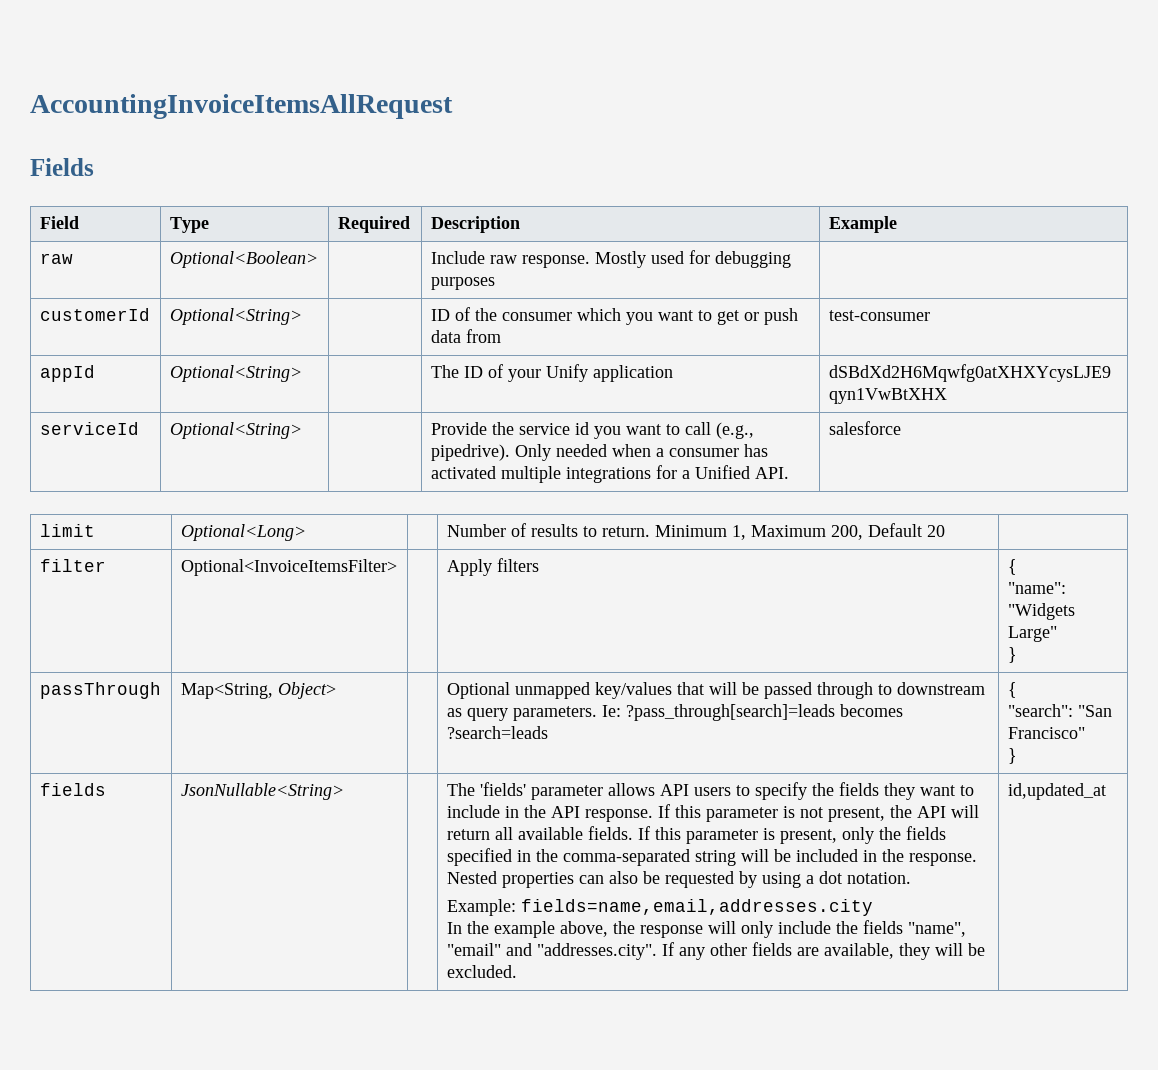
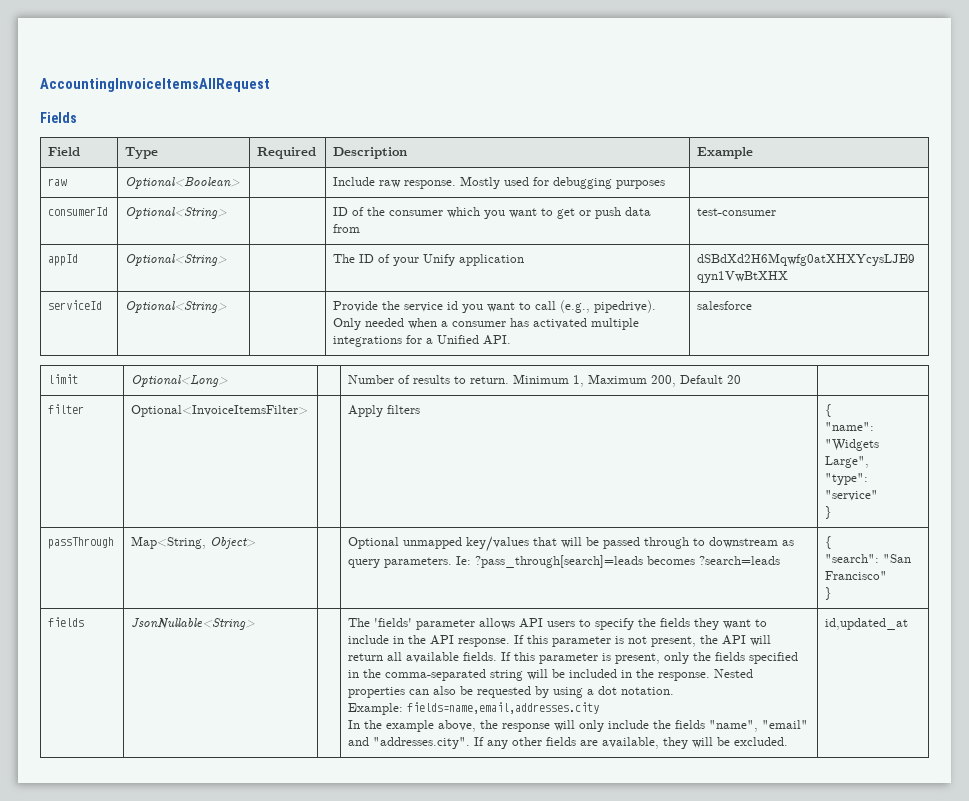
- customerId | Optional<String> | | ID of the consumer which you want to get or push data from | test-consumer
+ consumerId | Optional<String> | | ID of the consumer which you want to get or push data from | test-consumer
  filter | Optional<InvoiceItemsFilter> | | Apply filters | {
- "name": "Widgets Large"
+ "name": "Widgets Large",
+ "type": "service"

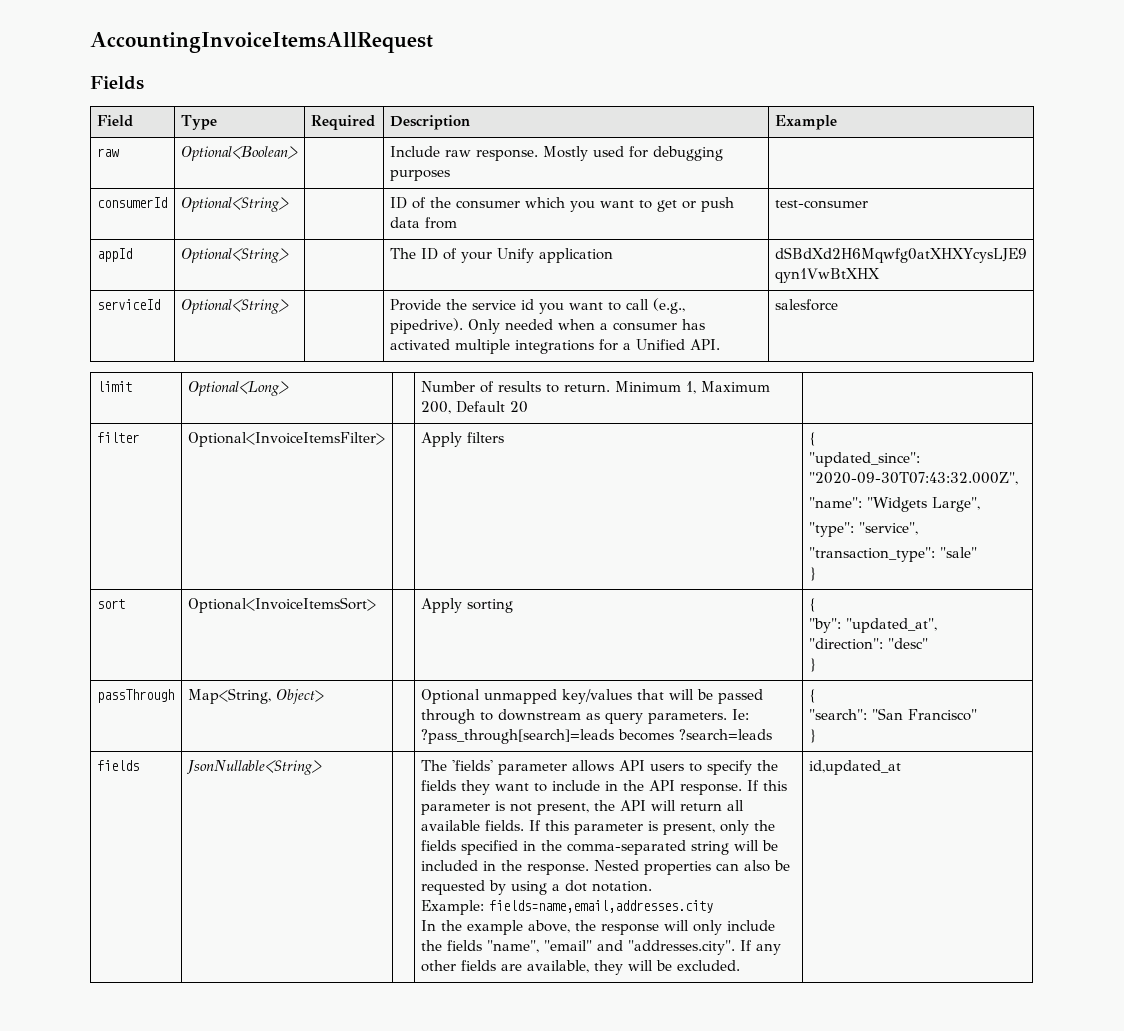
  filter | Optional<InvoiceItemsFilter> | | Apply filters | {
+ "updated_since": "2020-09-30T07:43:32.000Z",
  "name": "Widgets Large",
- "type": "service"
+ "type": "service",
+ "transaction_type": "sale"
+ }
+ sort | Optional<InvoiceItemsSort> | | Apply sorting | {
+ "by": "updated_at",
+ "direction": "desc"

